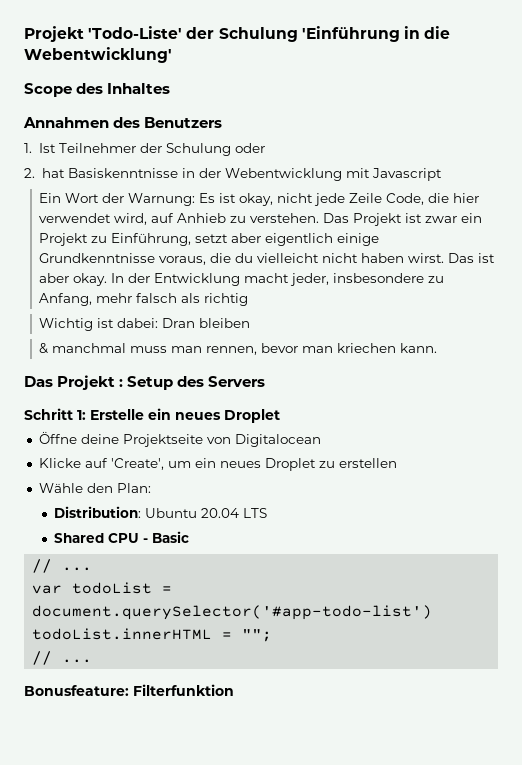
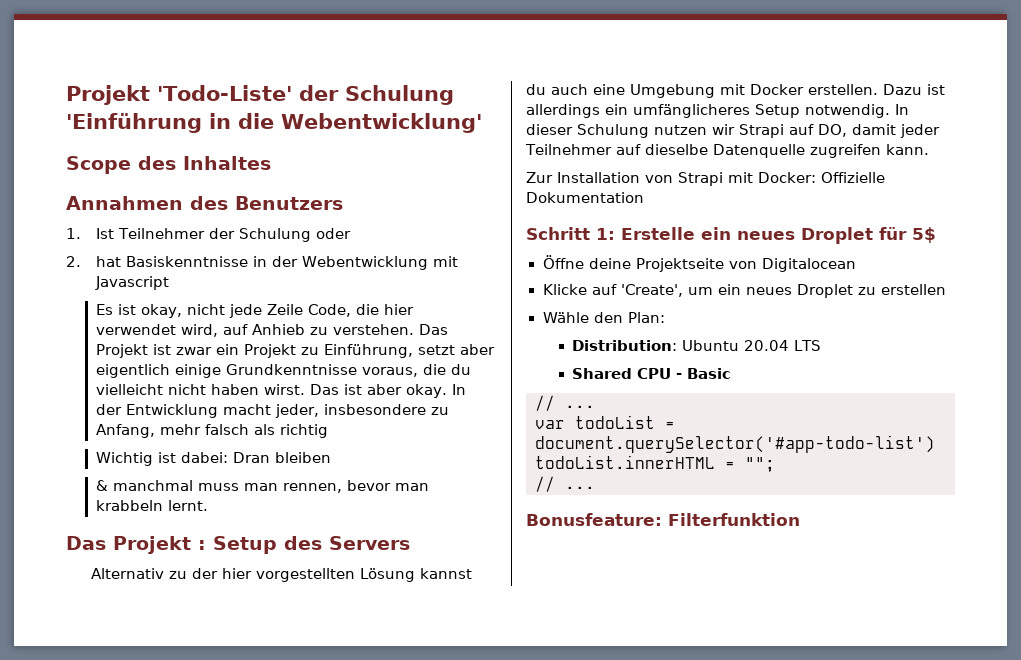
- Ein Wort der Warnung: Es ist okay, nicht jede Zeile Code, die hier verwendet wird, auf Anhieb zu verstehen.
+ Es ist okay, nicht jede Zeile Code, die hier verwendet wird, auf Anhieb zu verstehen.
- & manchmal muss man rennen, bevor man kriechen kann.
+ & manchmal muss man rennen, bevor man krabbeln lernt.
+ Alternativ zu der hier vorgestellten Lösung kannst du auch eine Umgebung mit Docker erstellen. Dazu ist allerdings ein umfänglicheres Setup notwendig. In dieser Schulung nutzen wir Strapi auf DO, damit jeder Teilnehmer auf dieselbe Datenquelle zugreifen kann.
+ Zur Installation von Strapi mit Docker: Offizielle Dokumentation
- Schritt 1: Erstelle ein neues Droplet
+ Schritt 1: Erstelle ein neues Droplet für 5$

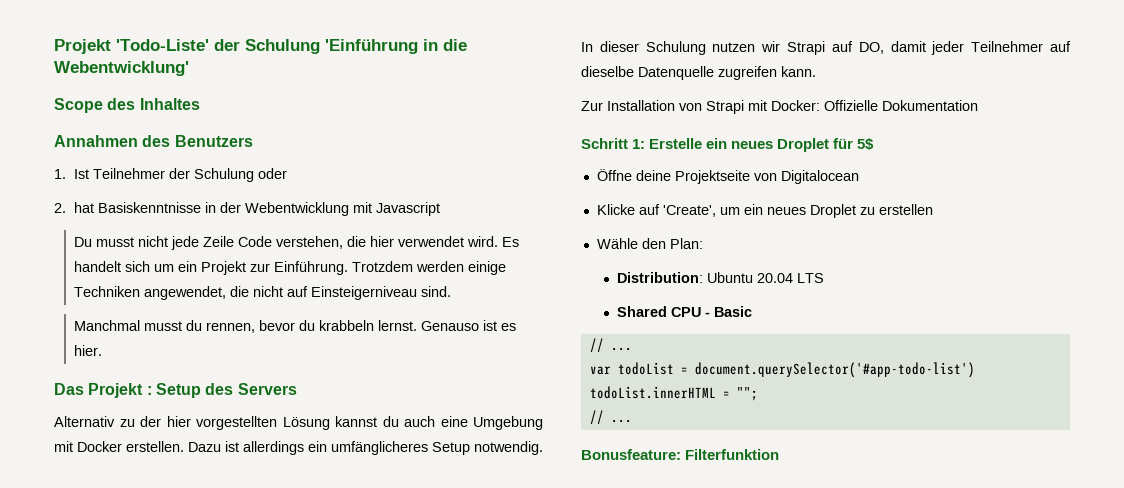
- Es ist okay, nicht jede Zeile Code, die hier verwendet wird, auf Anhieb zu verstehen. Das Projekt ist zwar ein Projekt zu Einführung, setzt aber eigentlich einige Grundkenntnisse voraus, die du vielleicht nicht haben wirst. Das ist aber okay. In der Entwicklung macht jeder, insbesondere zu Anfang, mehr falsch als richtig
- Wichtig ist dabei: Dran bleiben
- & manchmal muss man rennen, bevor man krabbeln lernt.
+ Du musst nicht jede Zeile Code verstehen, die hier verwendet wird. Es handelt sich um ein Projekt zur Einführung. Trotzdem werden einige Techniken angewendet, die nicht auf Einsteigerniveau sind.
+ Manchmal musst du rennen, bevor du krabbeln lernst. Genauso ist es hier.

